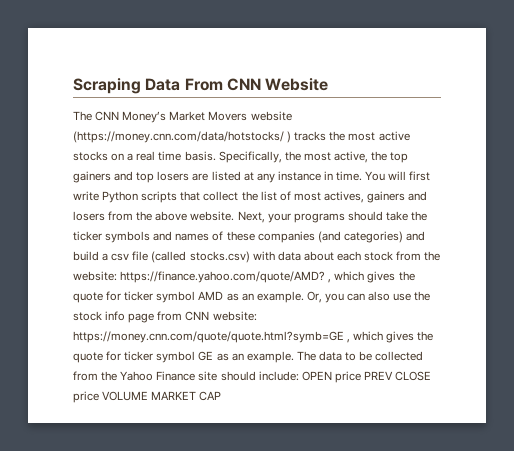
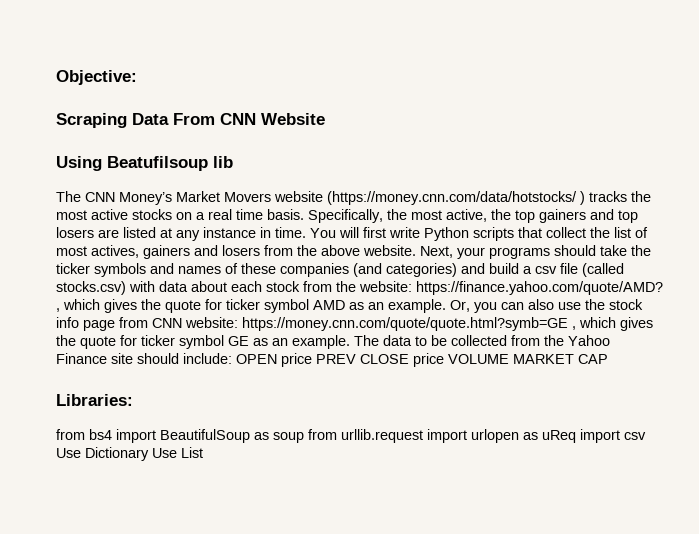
+ Objective:
+ Using Beatufilsoup lib
+ Libraries:
+ from bs4 import BeautifulSoup as soup from urllib.request import urlopen as uReq import csv Use Dictionary Use List

